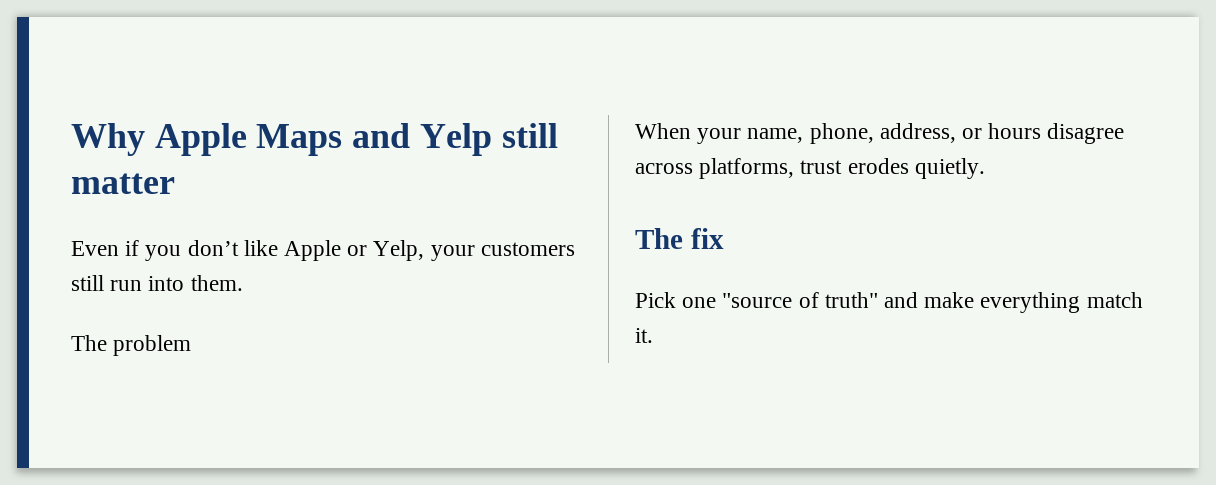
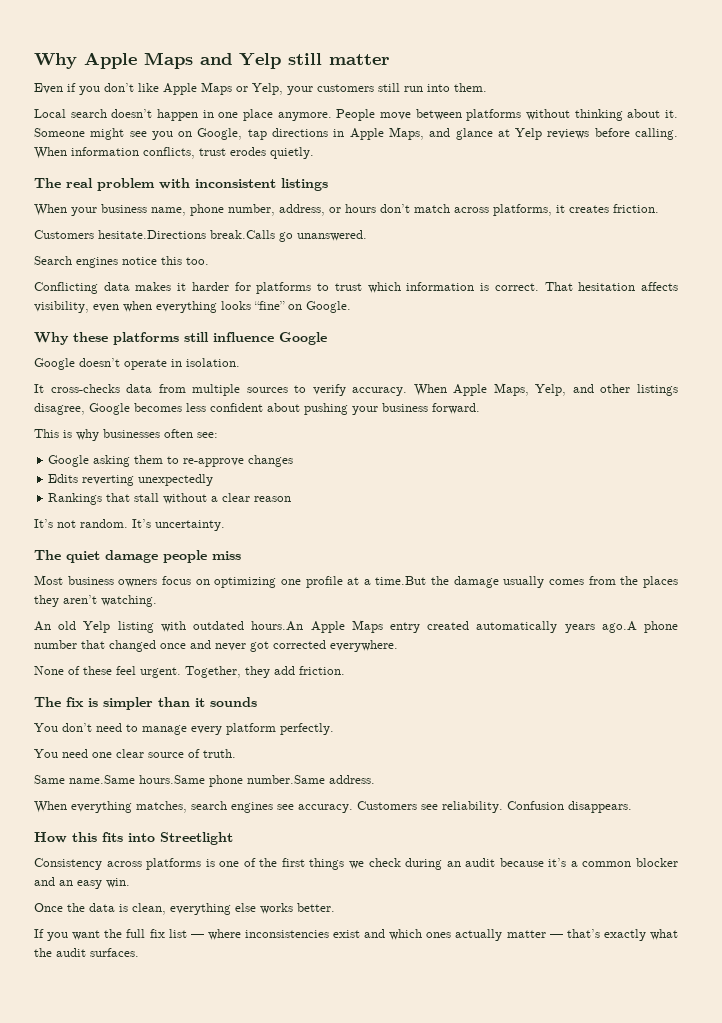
- Even if you don’t like Apple or Yelp, your customers still run into them.
+ Even if you don’t like Apple Maps or Yelp, your customers still run into them.
- The problem
- When your name, phone, address, or hours disagree across platforms, trust erodes quietly.
- The fix
- Pick one "source of truth" and make everything match it.
+ Local search doesn’t happen in one place anymore. People move between platforms without thinking about it. Someone might see you on Google, tap directions in Apple Maps, and glance at Yelp reviews before calling. When information conflicts, trust erodes quietly.
+ The real problem with inconsistent listings
+ When your business name, phone number, address, or hours don’t match across platforms, it creates friction.
+ Customers hesitate.Directions break.Calls go unanswered.
+ Search engines notice this too.
+ Conflicting data makes it harder for platforms to trust which information is correct. That hesitation affects visibility, even when everything looks “fine” on Google.
+ Why these platforms still influence Google
+ Google doesn’t operate in isolation.
+ It cross-checks data from multiple sources to verify accuracy. When Apple Maps, Yelp, and other listings disagree, Google becomes less confident about pushing your business forward.
+ This is why businesses often see:
+ Google asking them to re-approve changes
+ Edits reverting unexpectedly
+ Rankings that stall without a clear reason
+ It’s not random. It’s uncertainty.
+ The quiet damage people miss
+ Most business owners focus on optimizing one profile at a time.But the damage usually comes from the places they aren’t watching.
+ An old Yelp listing with outdated hours.An Apple Maps entry created automatically years ago.A phone number that changed once and never got corrected everywhere.
+ None of these feel urgent. Together, they add friction.
+ The fix is simpler than it sounds
+ You don’t need to manage every platform perfectly.
+ You need one clear source of truth.
+ Same name.Same hours.Same phone number.Same address.
+ When everything matches, search engines see accuracy. Customers see reliability. Confusion disappears.
+ How this fits into Streetlight
+ Consistency across platforms is one of the first things we check during an audit because it’s a common blocker and an easy win.
+ Once the data is clean, everything else works better.
+ If you want the full fix list — where inconsistencies exist and which ones actually matter — that’s exactly what the audit surfaces.

